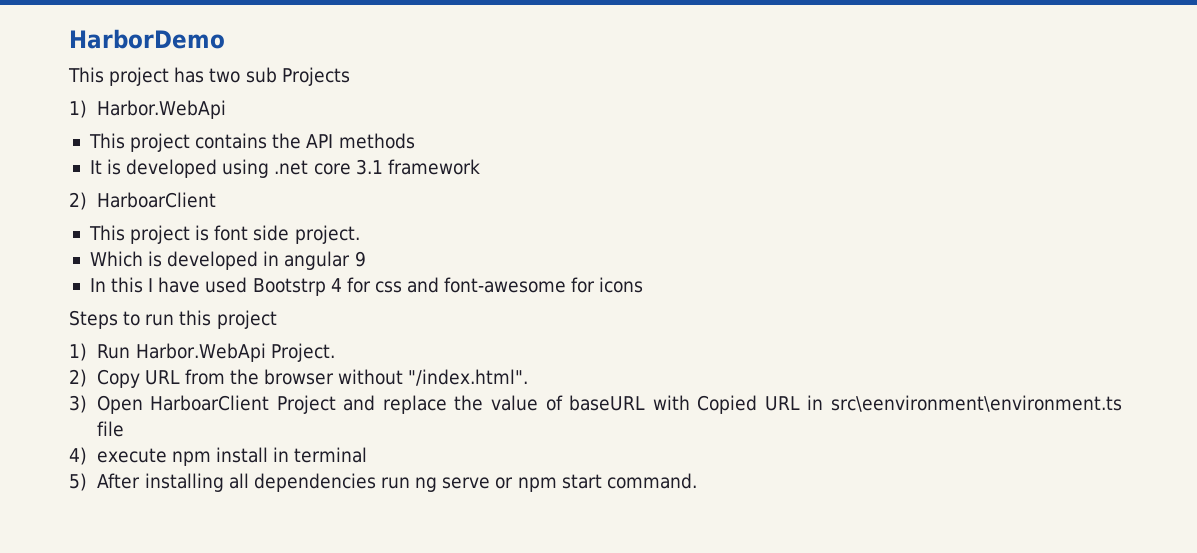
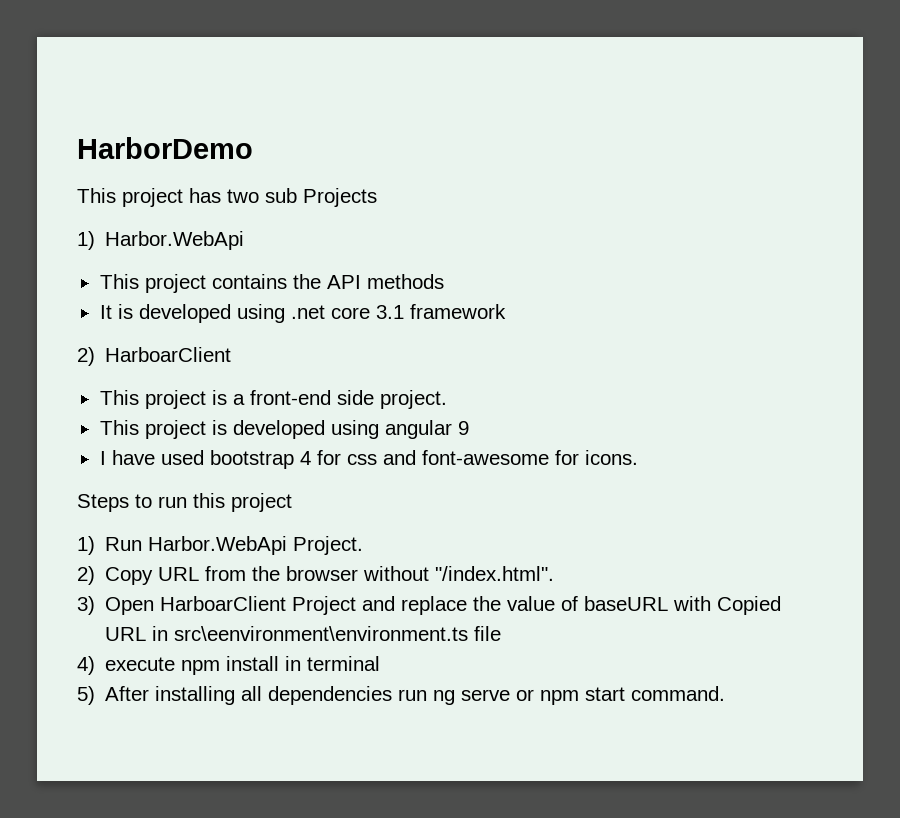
- This project is font side project.
+ This project is a front-end side project.
- Which is developed in angular 9
+ This project is developed using angular 9
- In this I have used Bootstrp 4 for css and font-awesome for icons
+ I have used bootstrap 4 for css and font-awesome for icons.

